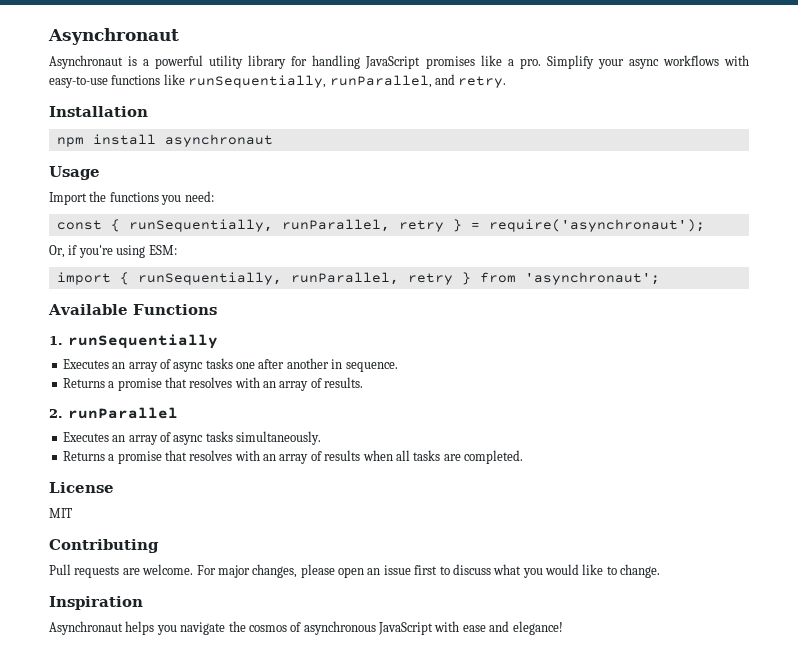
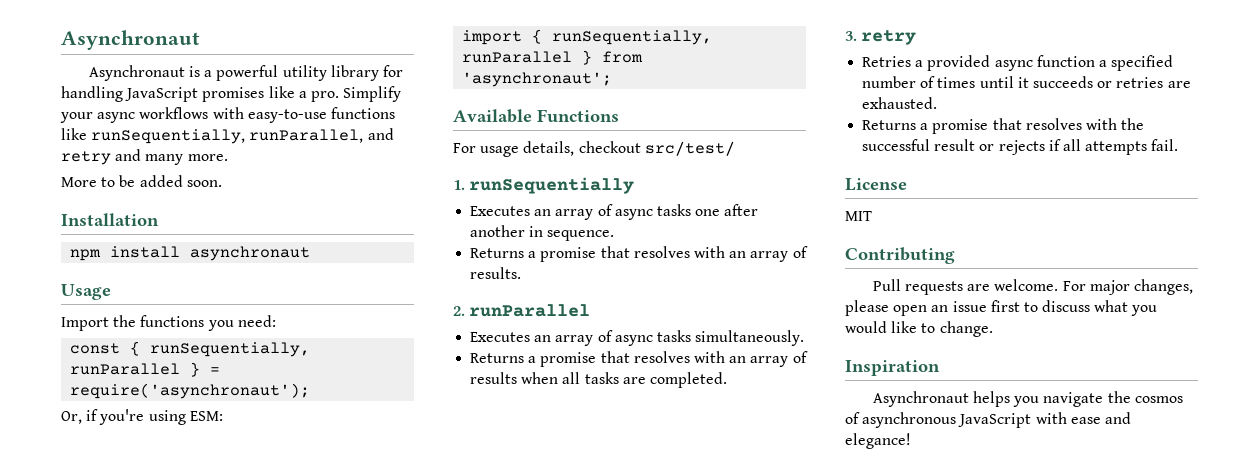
- Simplify your async workflows with easy-to-use functions like runSequentially, runParallel, and retry.
+ Simplify your async workflows with easy-to-use functions like runSequentially, runParallel, and retry and many more.
+ More to be added soon.
- const { runSequentially, runParallel, retry } = require('asynchronaut');
+ const { runSequentially, runParallel } = require('asynchronaut');
- import { runSequentially, runParallel, retry } from 'asynchronaut';
+ import { runSequentially, runParallel } from 'asynchronaut';
+ For usage details, checkout src/test/
+ 3. retry
+ Retries a provided async function a specified number of times until it succeeds or retries are exhausted.
+ Returns a promise that resolves with the successful result or rejects if all attempts fail.

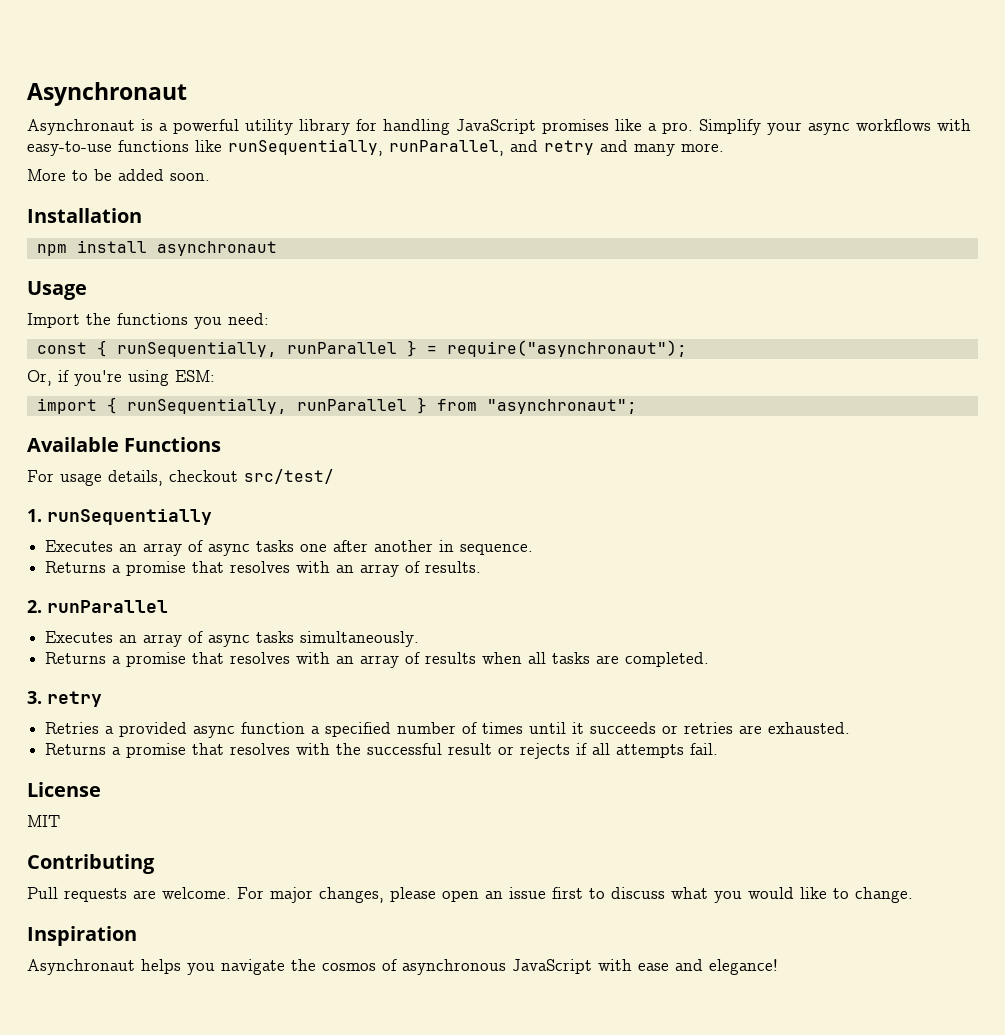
- const { runSequentially, runParallel } = require('asynchronaut');
+ const { runSequentially, runParallel } = require("asynchronaut");
- import { runSequentially, runParallel } from 'asynchronaut';
+ import { runSequentially, runParallel } from "asynchronaut";

